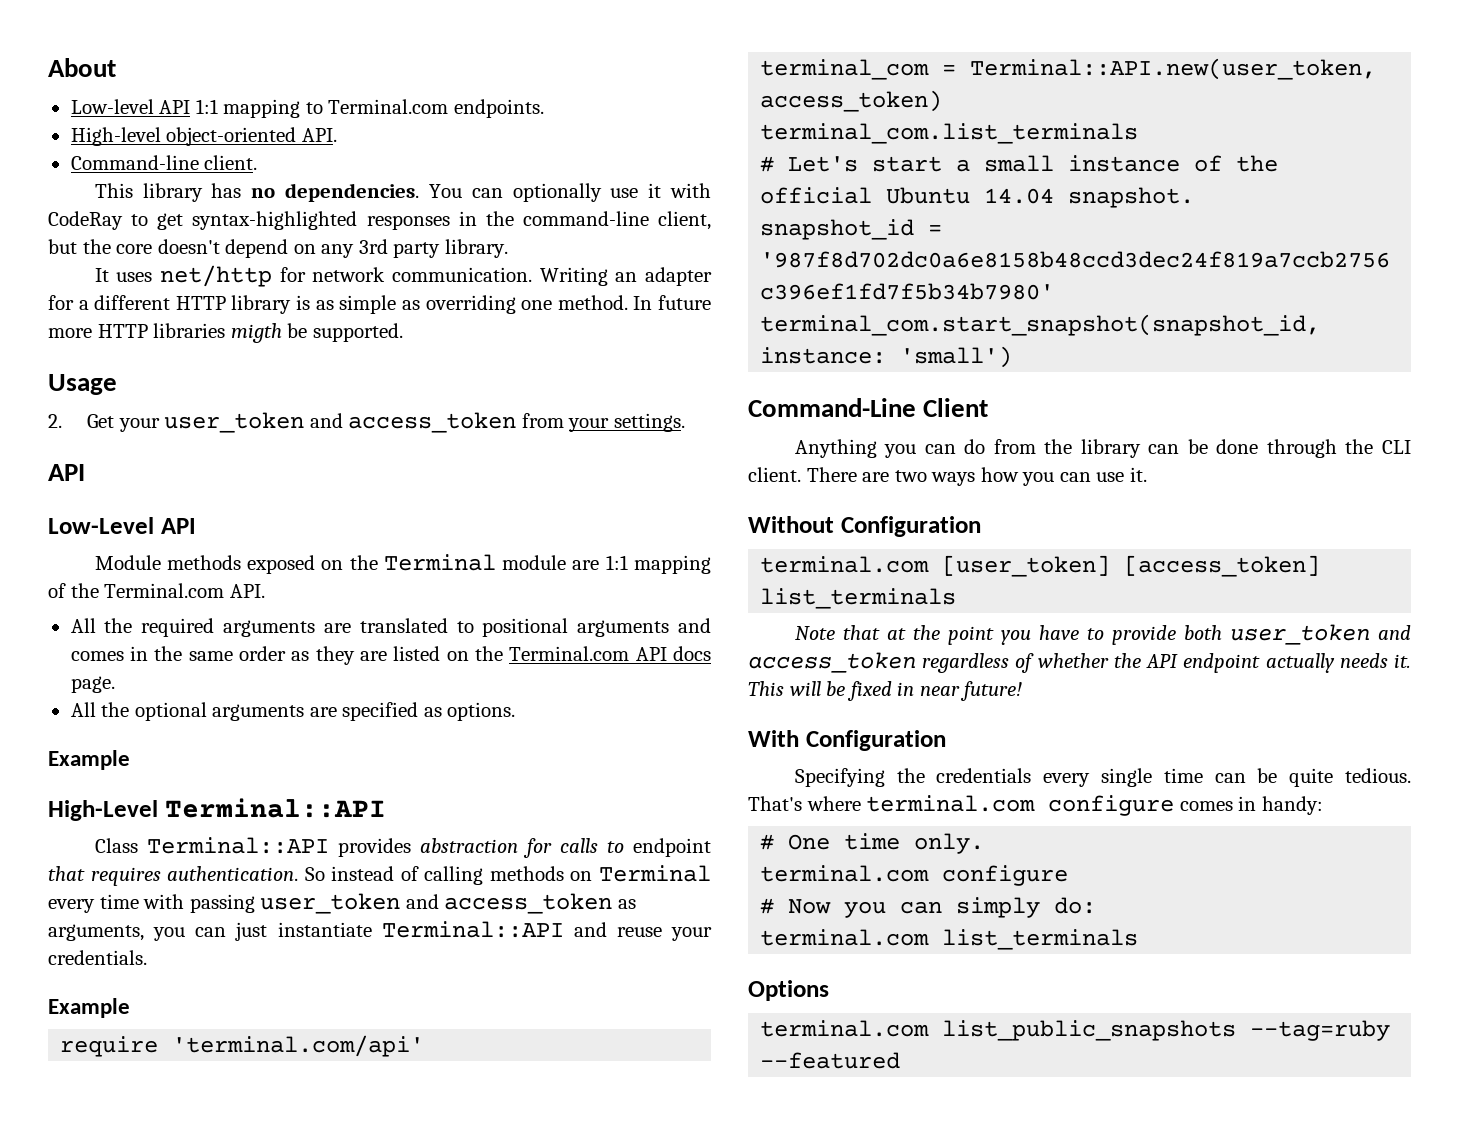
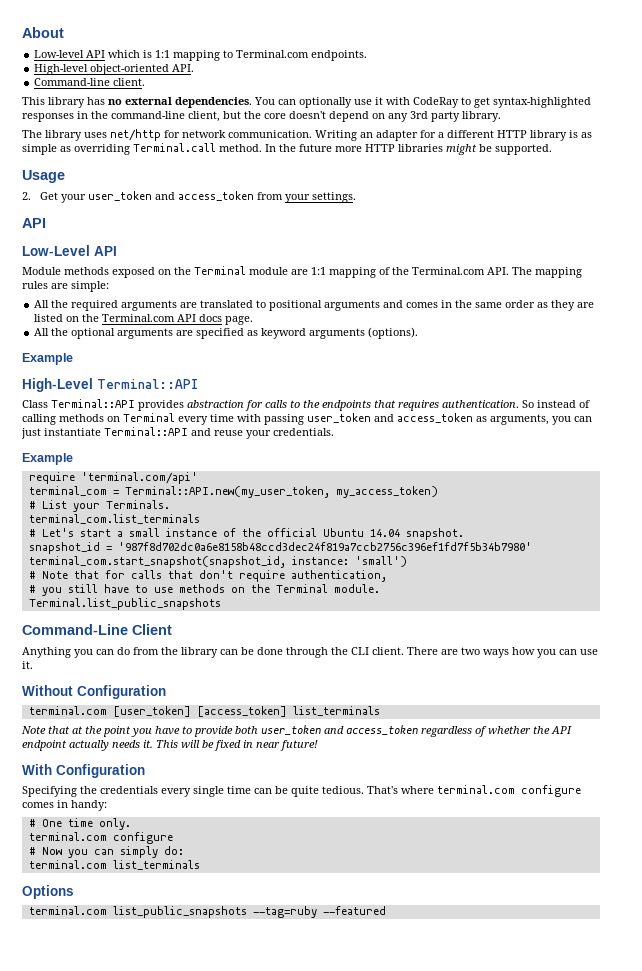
- Low-level API 1:1 mapping to Terminal.com endpoints.
+ Low-level API which is 1:1 mapping to Terminal.com endpoints.
- This library has no dependencies.
+ This library has no external dependencies.
- It uses net/http for network communication.
+ The library uses net/http for network communication.
- Writing an adapter for a different HTTP library is as simple as overriding one method.
+ Writing an adapter for a different HTTP library is as simple as overriding Terminal.call method.
- In future more HTTP libraries migth be supported.
+ In the future more HTTP libraries might be supported.
- Module methods exposed on the Terminal module are 1:1 mapping of the Terminal.com API.
+ Module methods exposed on the Terminal module are 1:1 mapping of the Terminal.com API. The mapping rules are simple:
- All the optional arguments are specified as options.
+ All the optional arguments are specified as keyword arguments (options).
- Class Terminal::API provides abstraction for calls to endpoint that requires authentication.
+ Class Terminal::API provides abstraction for calls to the endpoints that requires authentication.
- terminal_com = Terminal::API.new(user_token, access_token)
+ terminal_com = Terminal::API.new(my_user_token, my_access_token)
+ # List your Terminals.
+ # Note that for calls that don't require authentication,
+ # you still have to use methods on the Terminal module.
+ Terminal.list_public_snapshots

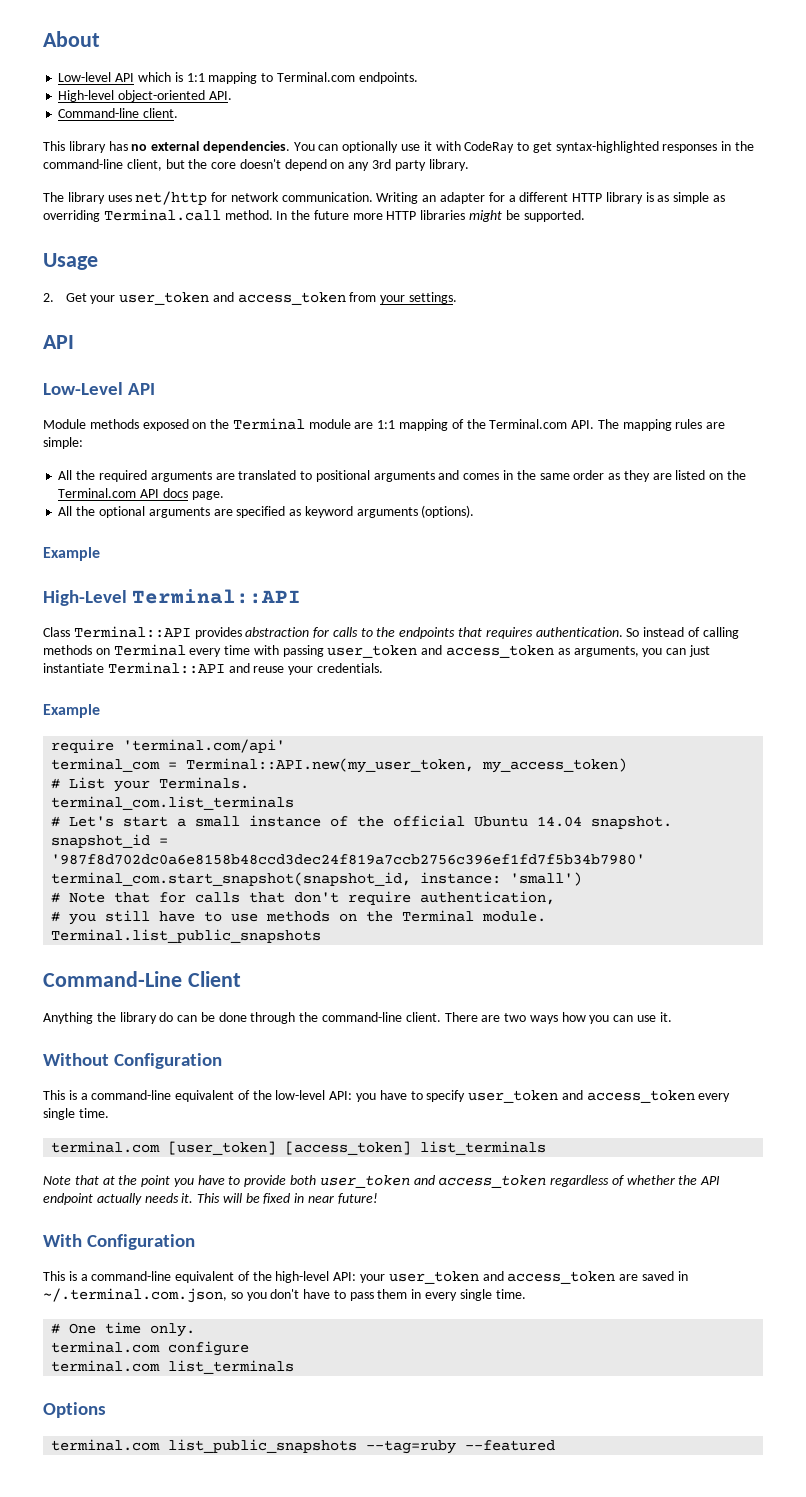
- Anything you can do from the library can be done through the CLI client.
+ Anything the library do can be done through the command-line client.
+ This is a command-line equivalent of the low-level API: you have to specify user_token and access_token every single time.
- Specifying the credentials every single time can be quite tedious. That's where terminal.com configure comes in handy:
+ This is a command-line equivalent of the high-level API: your user_token and access_token are saved in ~/.terminal.com.json, so you don't have to pass them in every single time.
- # Now you can simply do:

